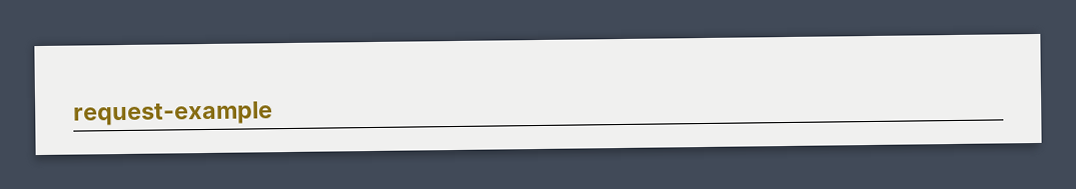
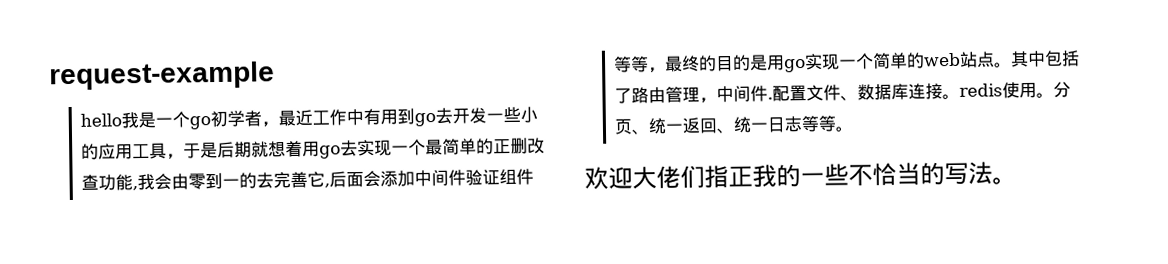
+ hello我是一个go初学者，最近工作中有用到go去开发一些小的应用工具，于是后期就想着用go去实现一个最简单的正删改查功能,我会由零到一的去完善它,后面会添加中间件验证组件等等，最终的目的是用go实现一个简单的web站点。其中包括了路由管理，中间件.配置文件、数据库连接。redis使用。分页、统一返回、统一日志等等。
+ 欢迎大佬们指正我的一些不恰当的写法。

